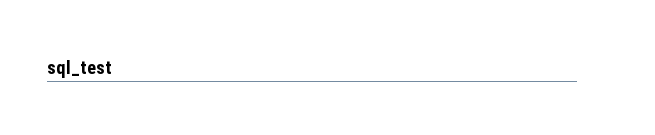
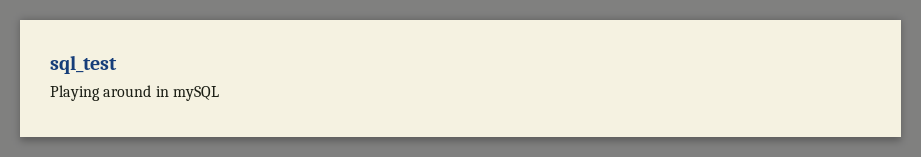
+ Playing around in mySQL

